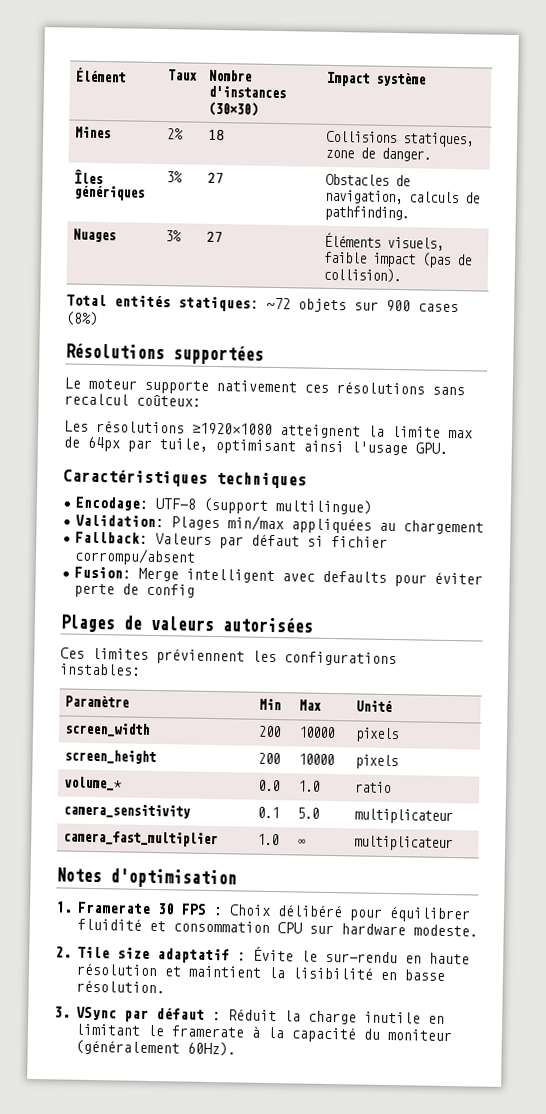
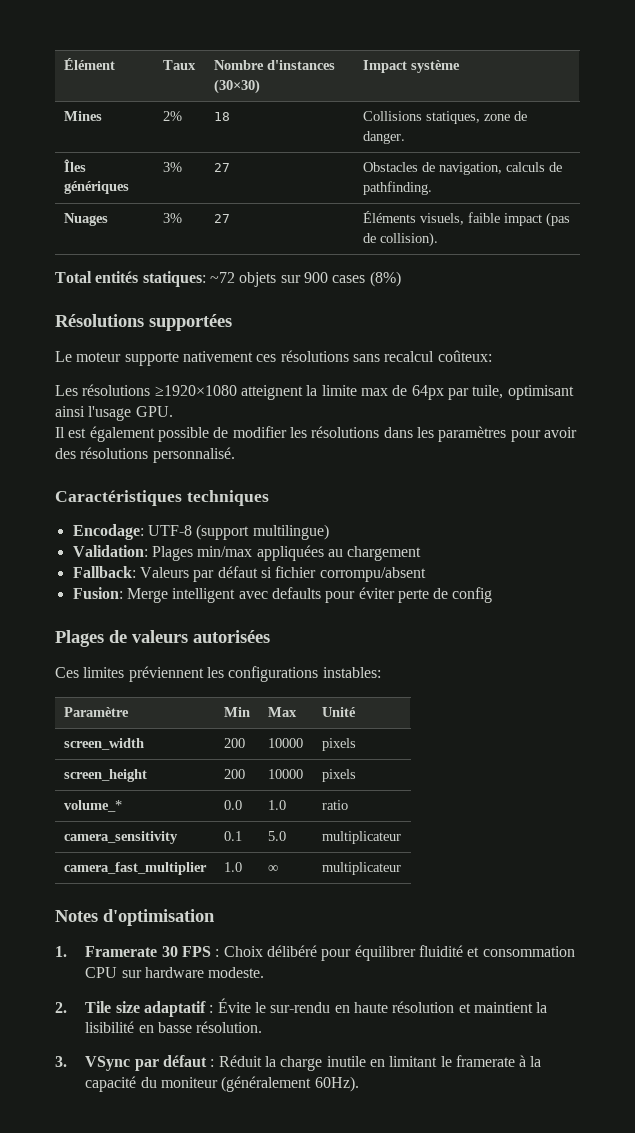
+ Il est également possible de modifier les résolutions dans les paramètres pour avoir des résolutions personnalisé.

